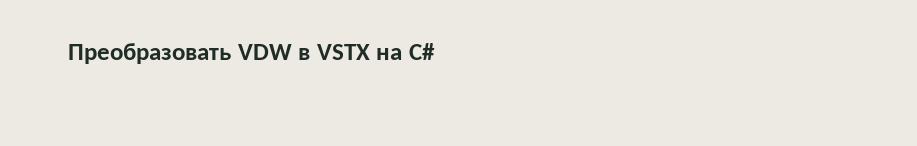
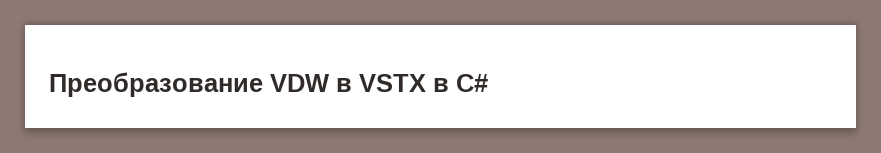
- Преобразовать VDW в VSTX на C#
+ Преобразование VDW в VSTX в C#

